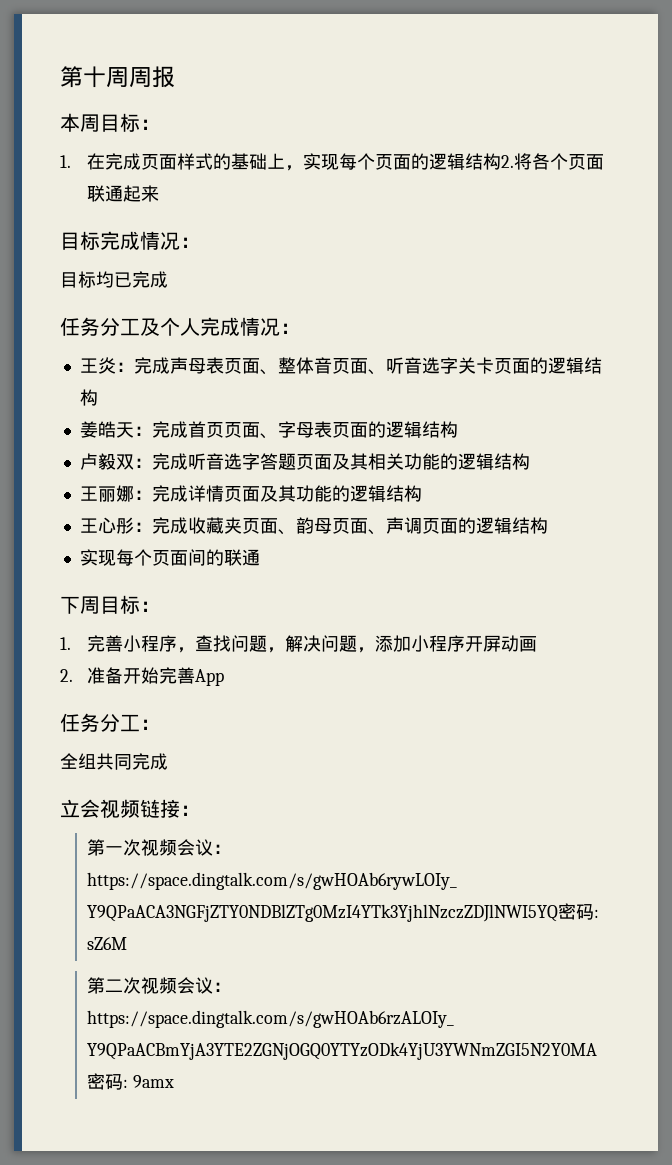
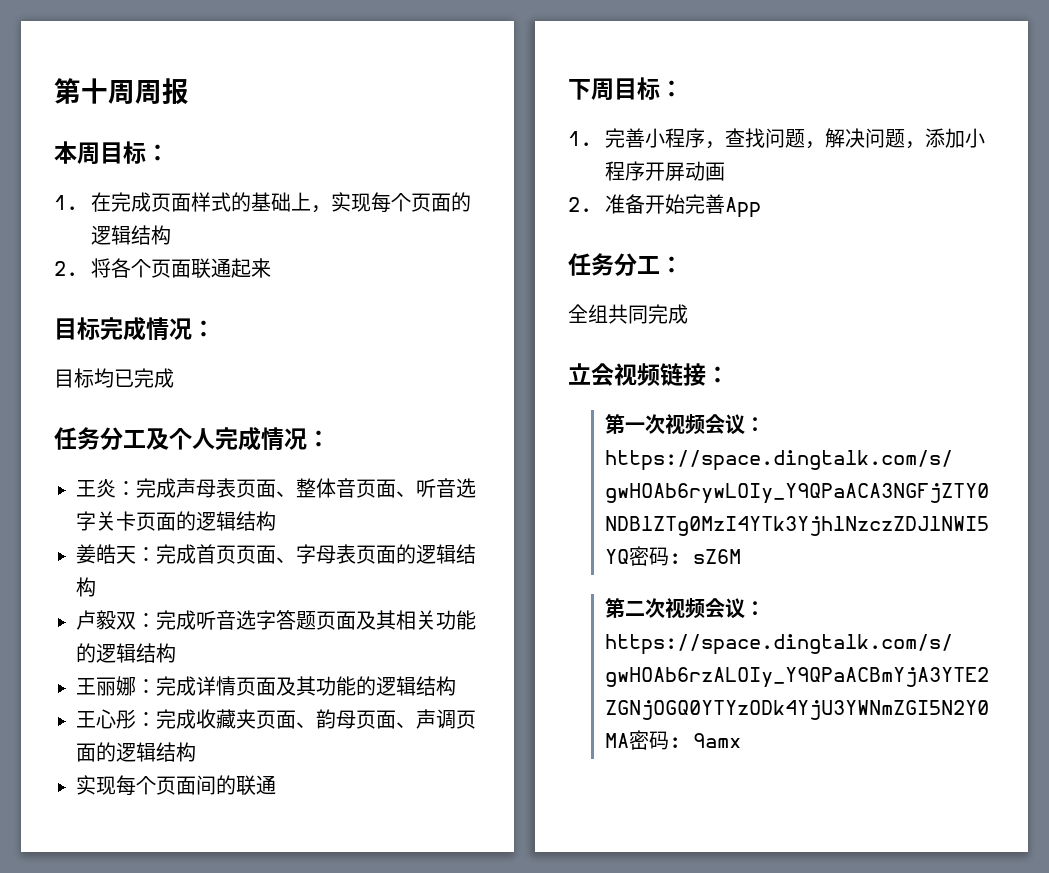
- 1.在完成页面样式的基础上，实现每个页面的逻辑结构2.将各个页面联通起来
+ 1.在完成页面样式的基础上，实现每个页面的逻辑结构
+ 2.将各个页面联通起来

